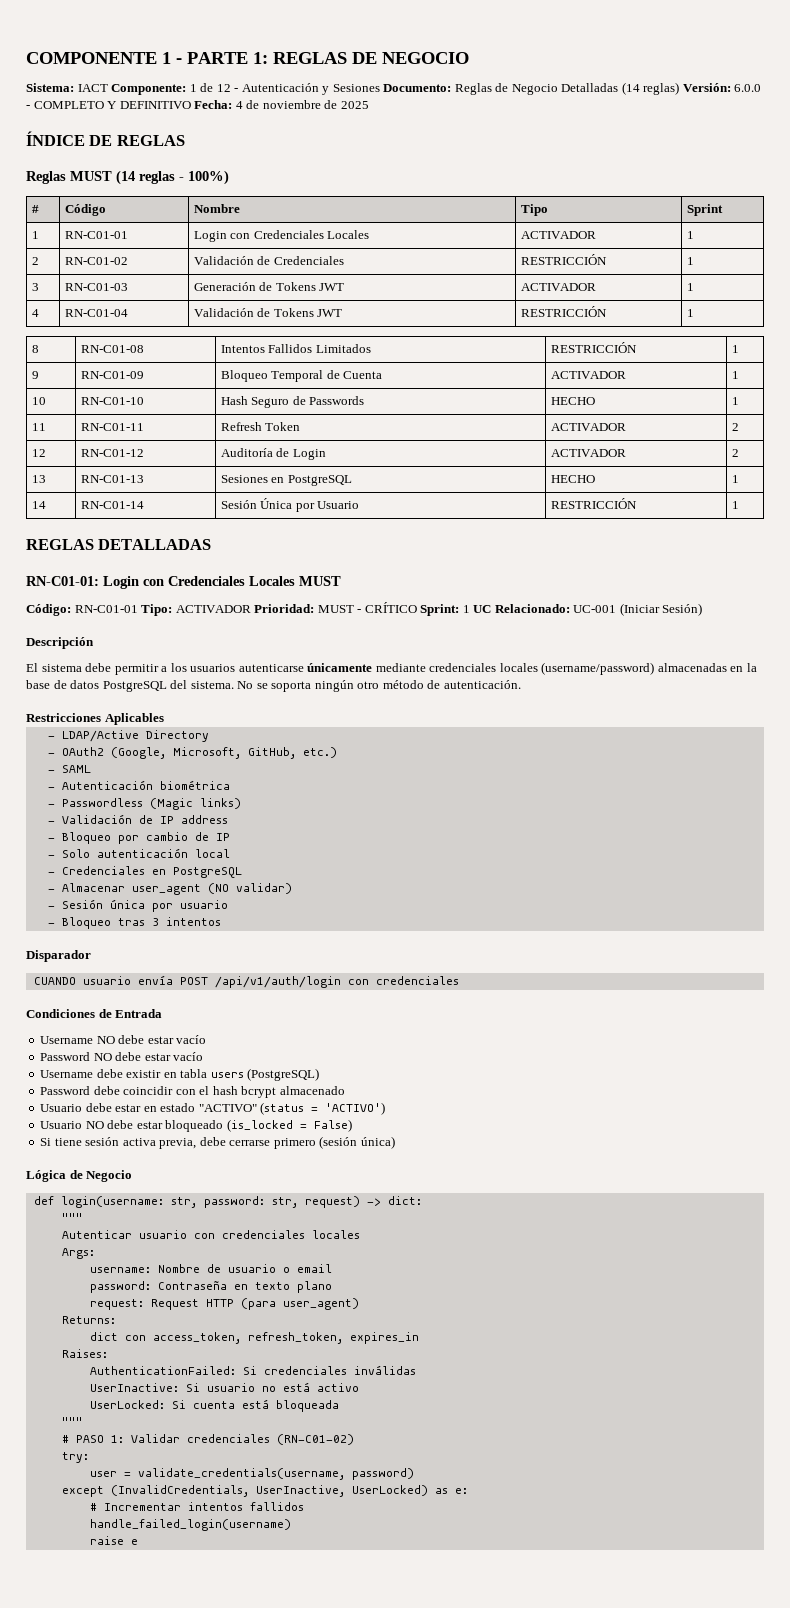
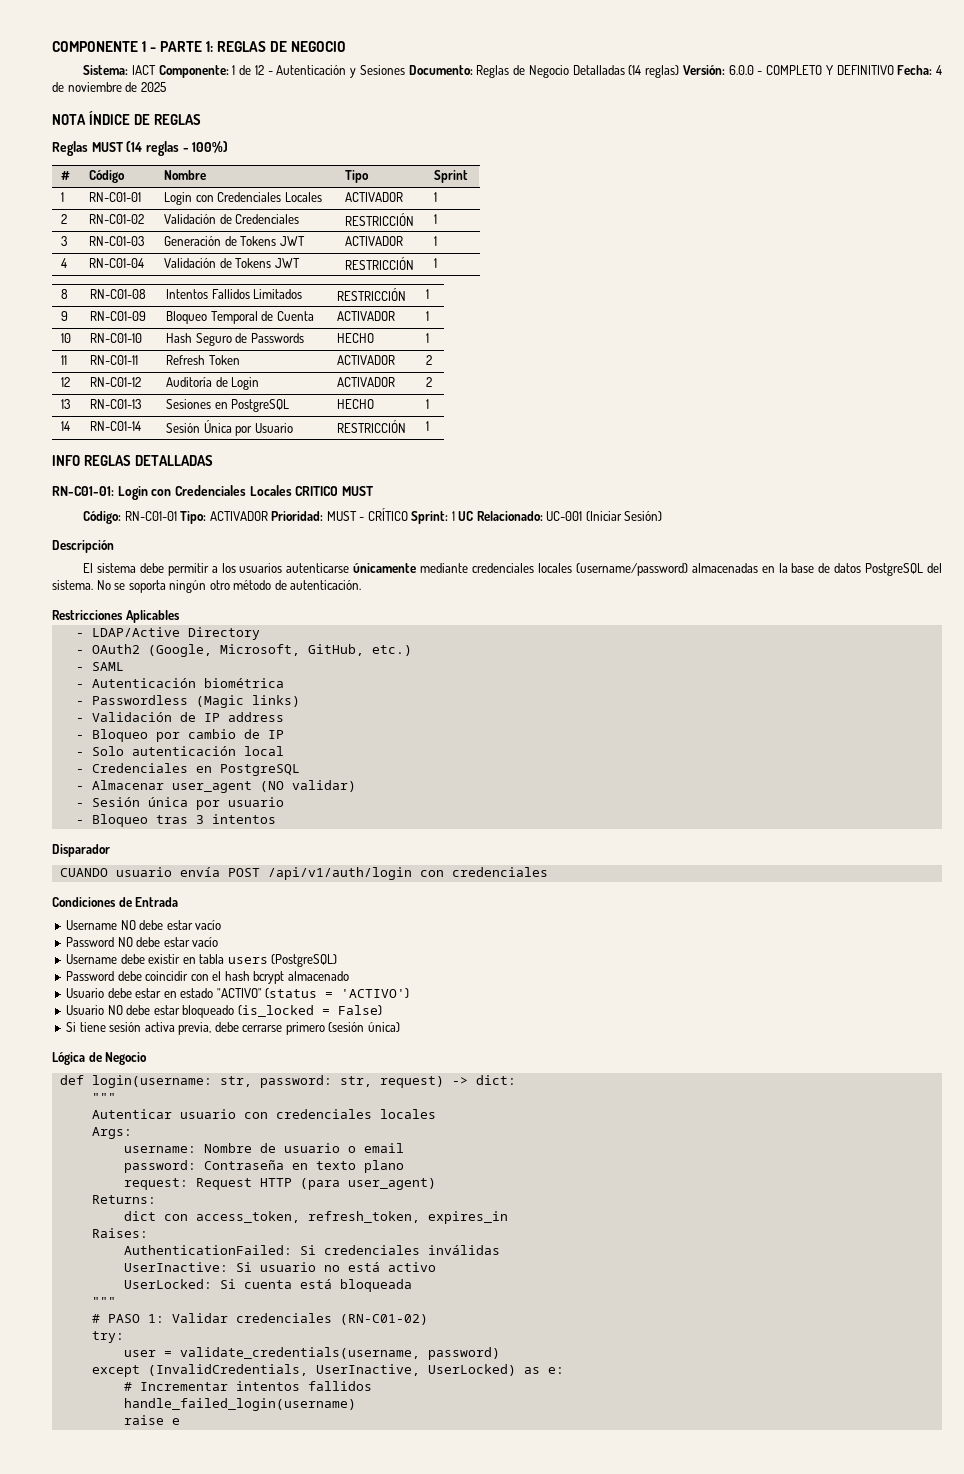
- ÍNDICE DE REGLAS
+ NOTA ÍNDICE DE REGLAS
- REGLAS DETALLADAS
+ INFO REGLAS DETALLADAS
- RN-C01-01: Login con Credenciales Locales MUST
+ RN-C01-01: Login con Credenciales Locales CRITICO MUST

